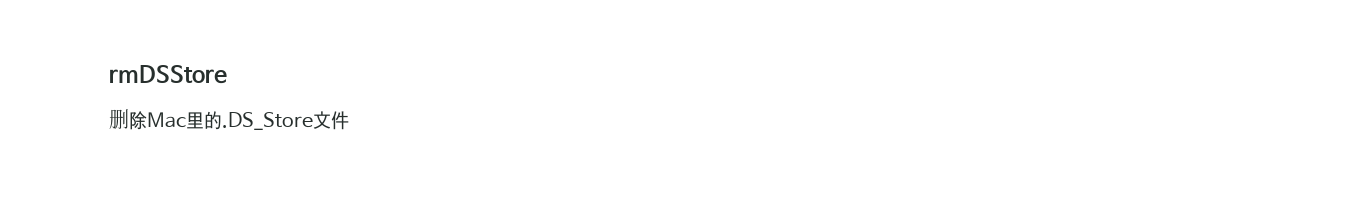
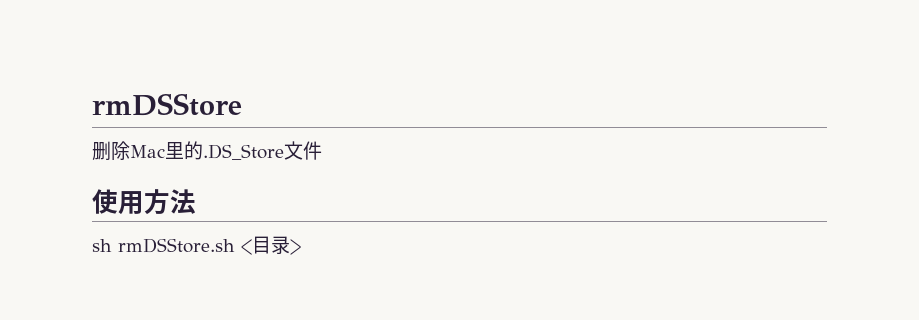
+ 使用方法
+ sh rmDSStore.sh <目录>

